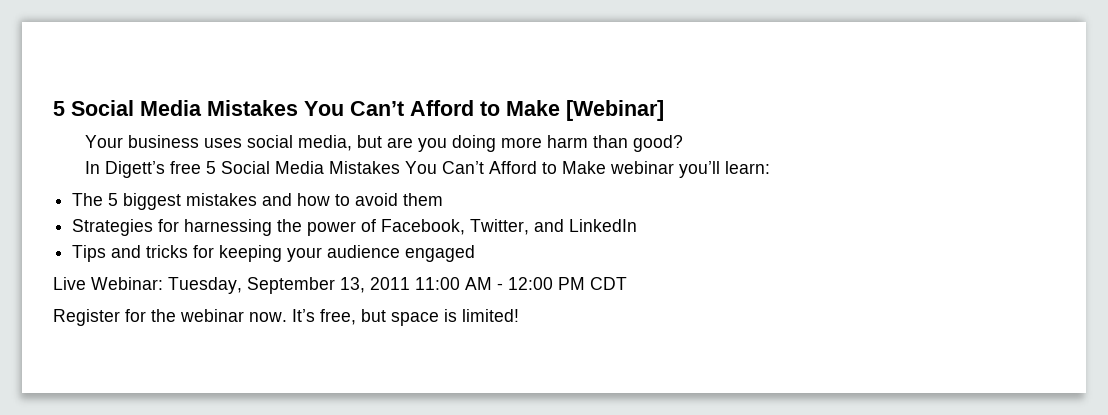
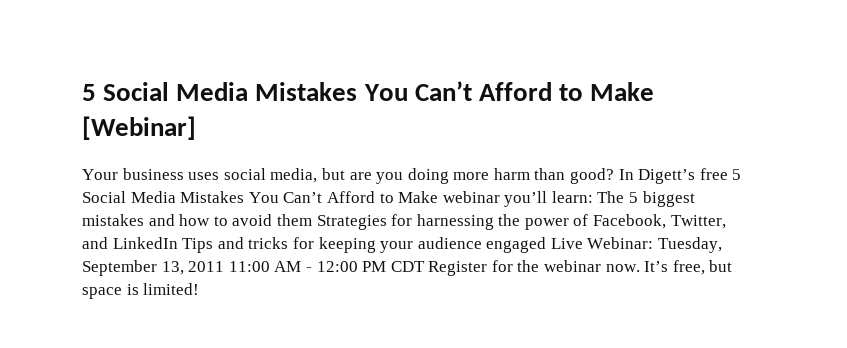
- Your business uses social media, but are you doing more harm than good?
- In Digett’s free 5 Social Media Mistakes You Can’t Afford to Make webinar you’ll learn:
- The 5 biggest mistakes and how to avoid them
- Strategies for harnessing the power of Facebook, Twitter, and LinkedIn
- Tips and tricks for keeping your audience engaged
- Live Webinar:
+ Your business uses social media, but are you doing more harm than good? In Digett’s free 5 Social Media Mistakes You Can’t Afford to Make webinar you’ll learn: The 5 biggest mistakes and how to avoid them Strategies for harnessing the power of Facebook, Twitter, and LinkedIn Tips and tricks for keeping your audience engaged Live Webinar:
- Tuesday, September 13, 2011 11:00 AM - 12:00 PM CDT
- Register for the webinar now.
+ Tuesday, September 13, 2011 11:00 AM - 12:00 PM CDT Register for the webinar now.

